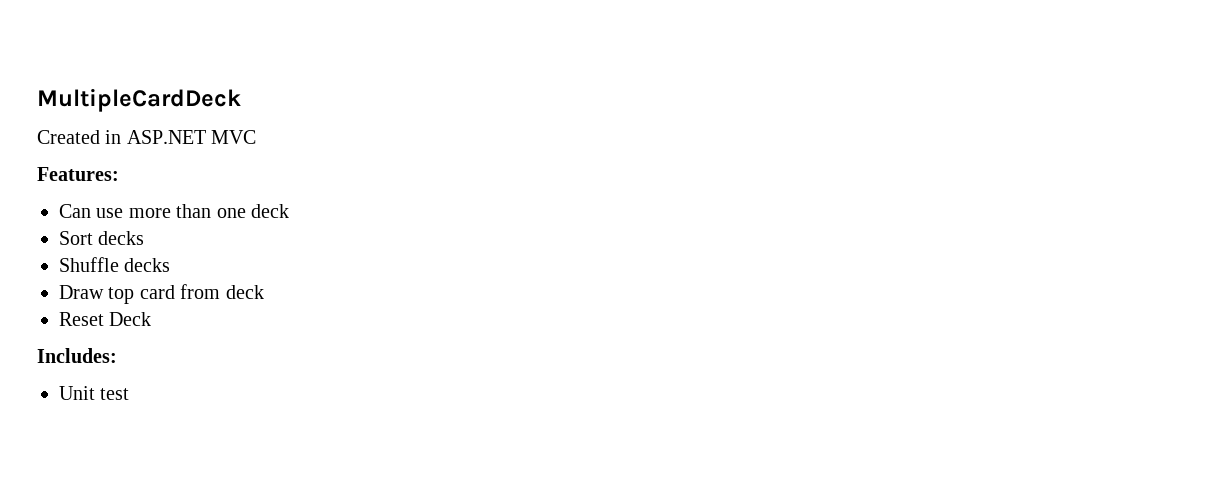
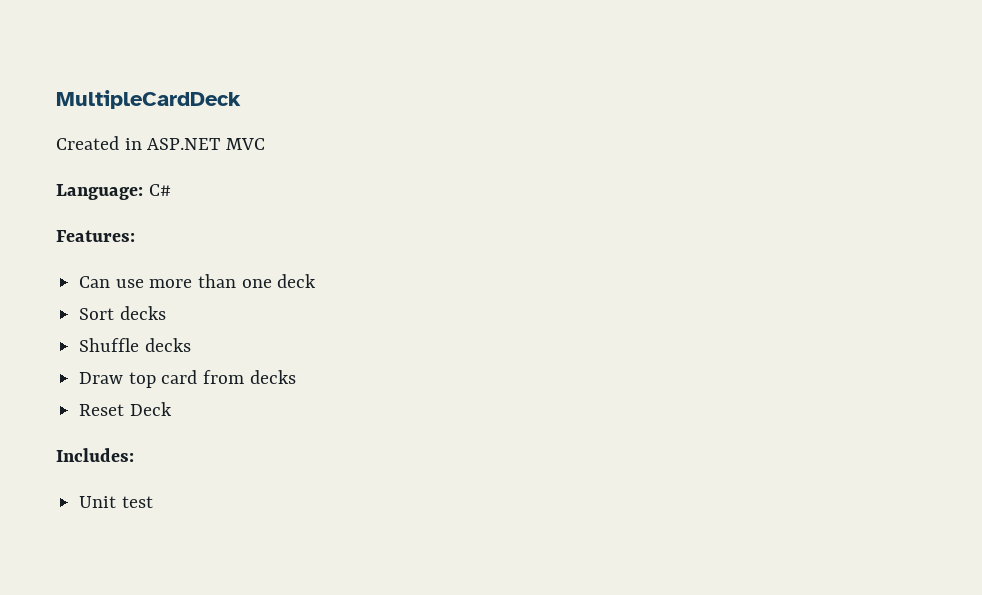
+ Language: C#
- Draw top card from deck
+ Draw top card from decks

